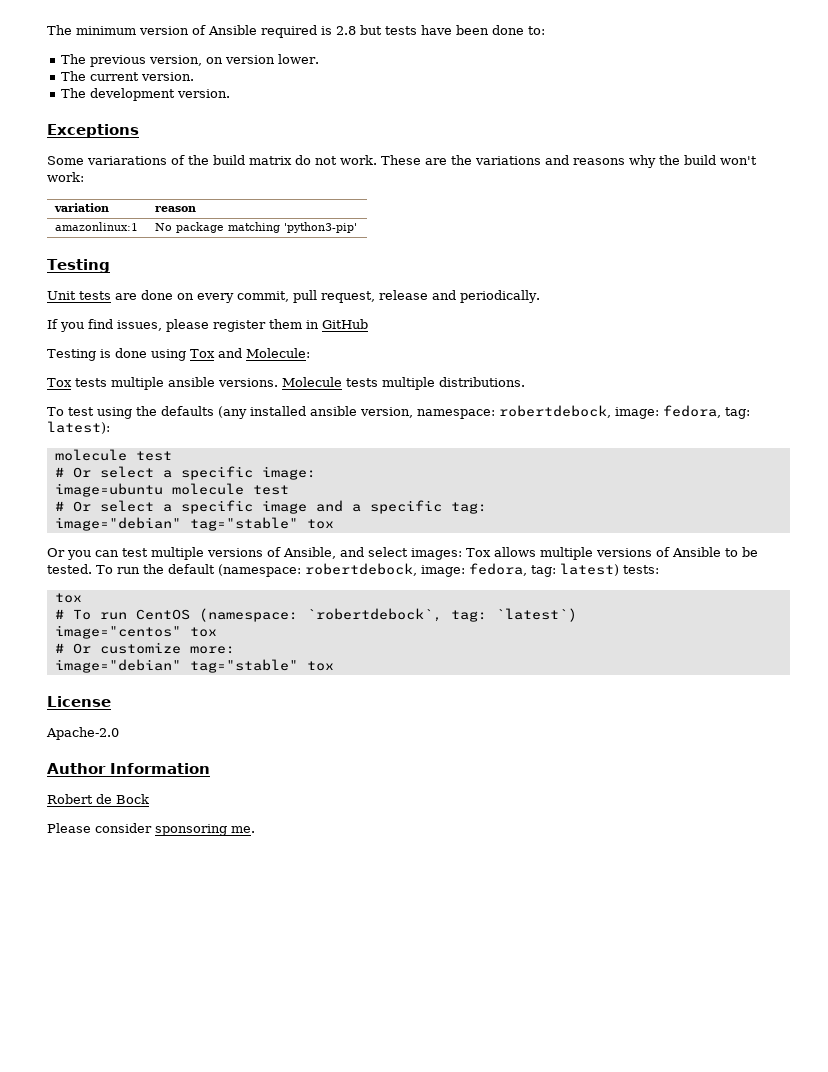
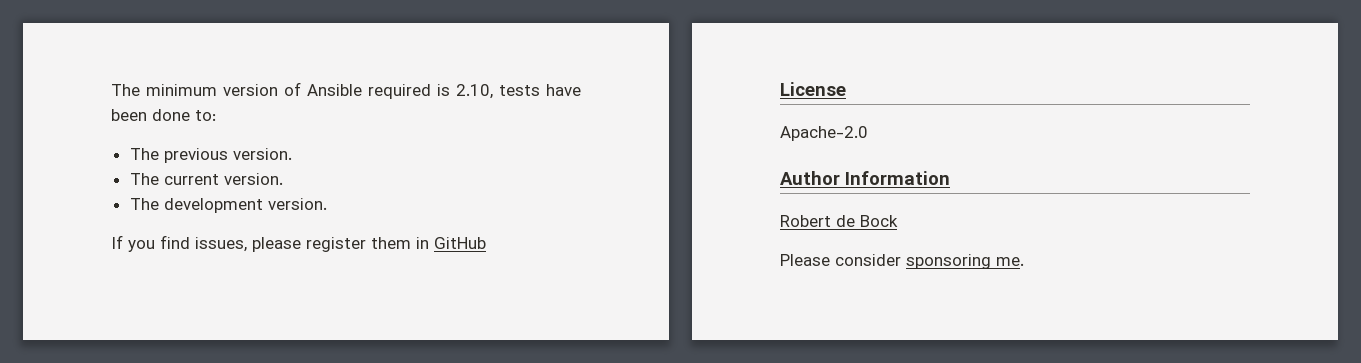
- The minimum version of Ansible required is 2.8 but tests have been done to:
+ The minimum version of Ansible required is 2.10, tests have been done to:
- The previous version, on version lower.
+ The previous version.
- Exceptions
- Some variarations of the build matrix do not work. These are the variations and reasons why the build won't work:
- variation | reason
- amazonlinux:1 | No package matching 'python3-pip'
- Testing
- Unit tests are done on every commit, pull request, release and periodically.
- Testing is done using Tox and Molecule:
- Tox tests multiple ansible versions. Molecule tests multiple distributions.
- To test using the defaults (any installed ansible version, namespace: robertdebock, image: fedora, tag: latest):
- molecule test
- # Or select a specific image:
- image=ubuntu molecule test
- # Or select a specific image and a specific tag:
- image="debian" tag="stable" tox
- Or you can test multiple versions of Ansible, and select images: Tox allows multiple versions of Ansible to be tested. To run the default (namespace: robertdebock, image: fedora, tag: latest) tests:
- tox
- # To run CentOS (namespace: `robertdebock`, tag: `latest`)
- image="centos" tox
- # Or customize more:
- image="debian" tag="stable" tox

